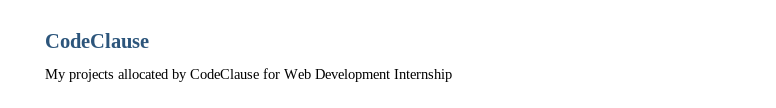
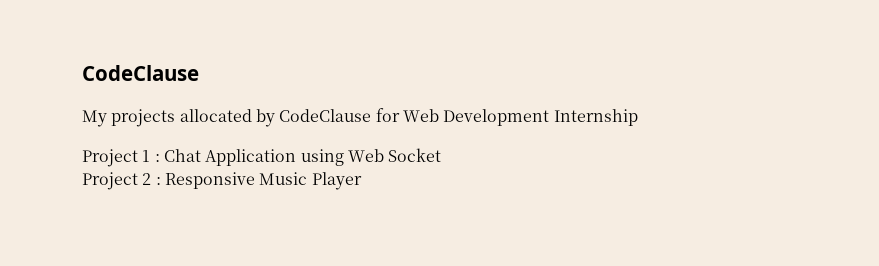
+ Project 1 : Chat Application using Web Socket
+ Project 2 : Responsive Music Player

